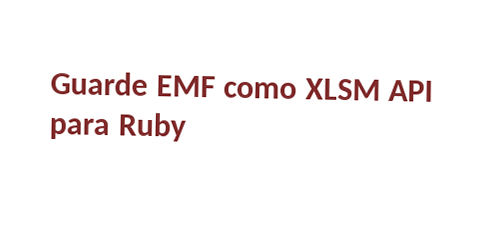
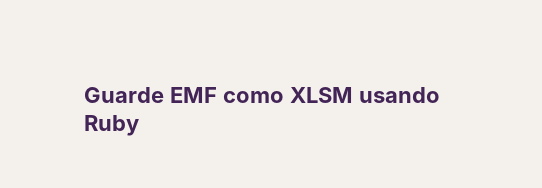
- Guarde EMF como XLSM API para Ruby
+ Guarde EMF como XLSM usando Ruby

